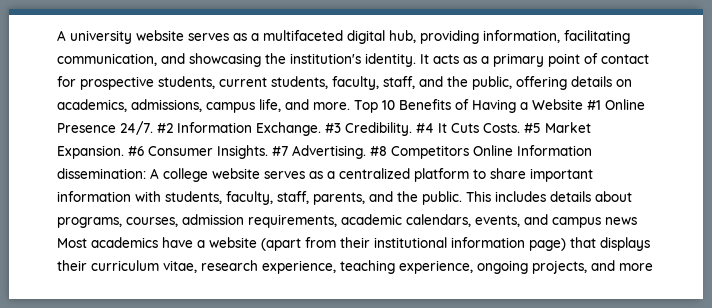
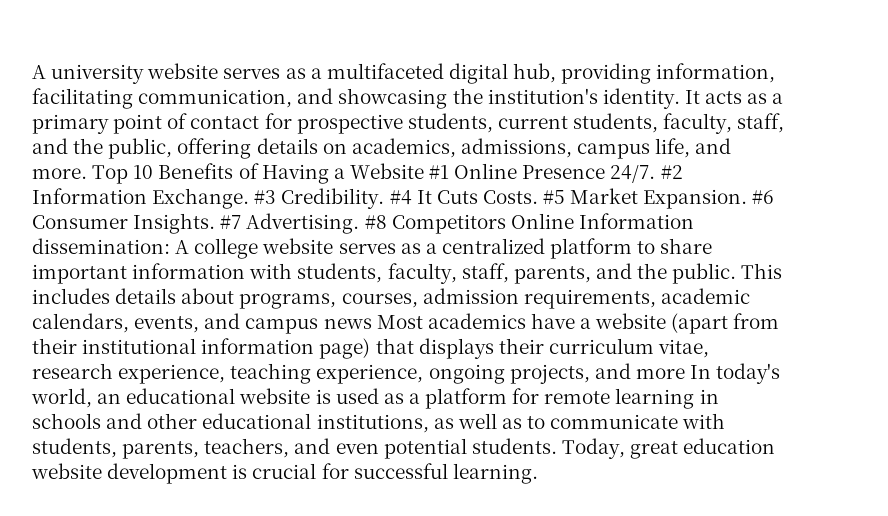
- This includes details about programs, courses, admission requirements, academic calendars, events, and campus news Most academics have a website (apart from their institutional information page) that displays their curriculum vitae, research experience, teaching experience, ongoing projects, and more
+ This includes details about programs, courses, admission requirements, academic calendars, events, and campus news Most academics have a website (apart from their institutional information page) that displays their curriculum vitae, research experience, teaching experience, ongoing projects, and more In today's world, an educational website is used as a platform for remote learning in schools and other educational institutions, as well as to communicate with students, parents, teachers, and even potential students. Today, great education website development is crucial for successful learning.

